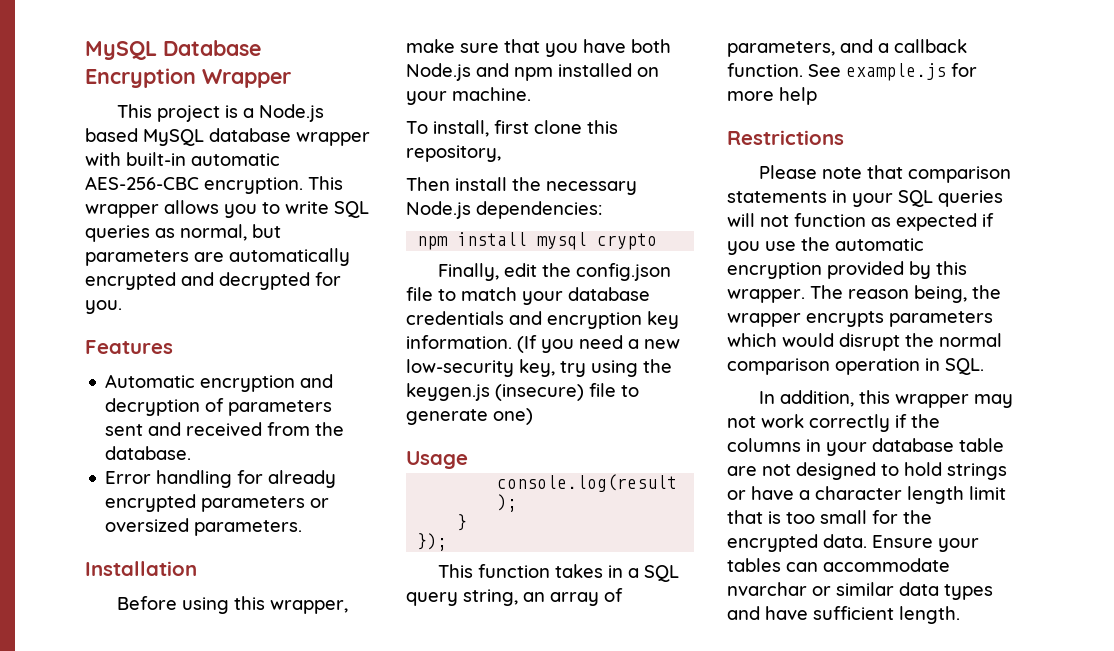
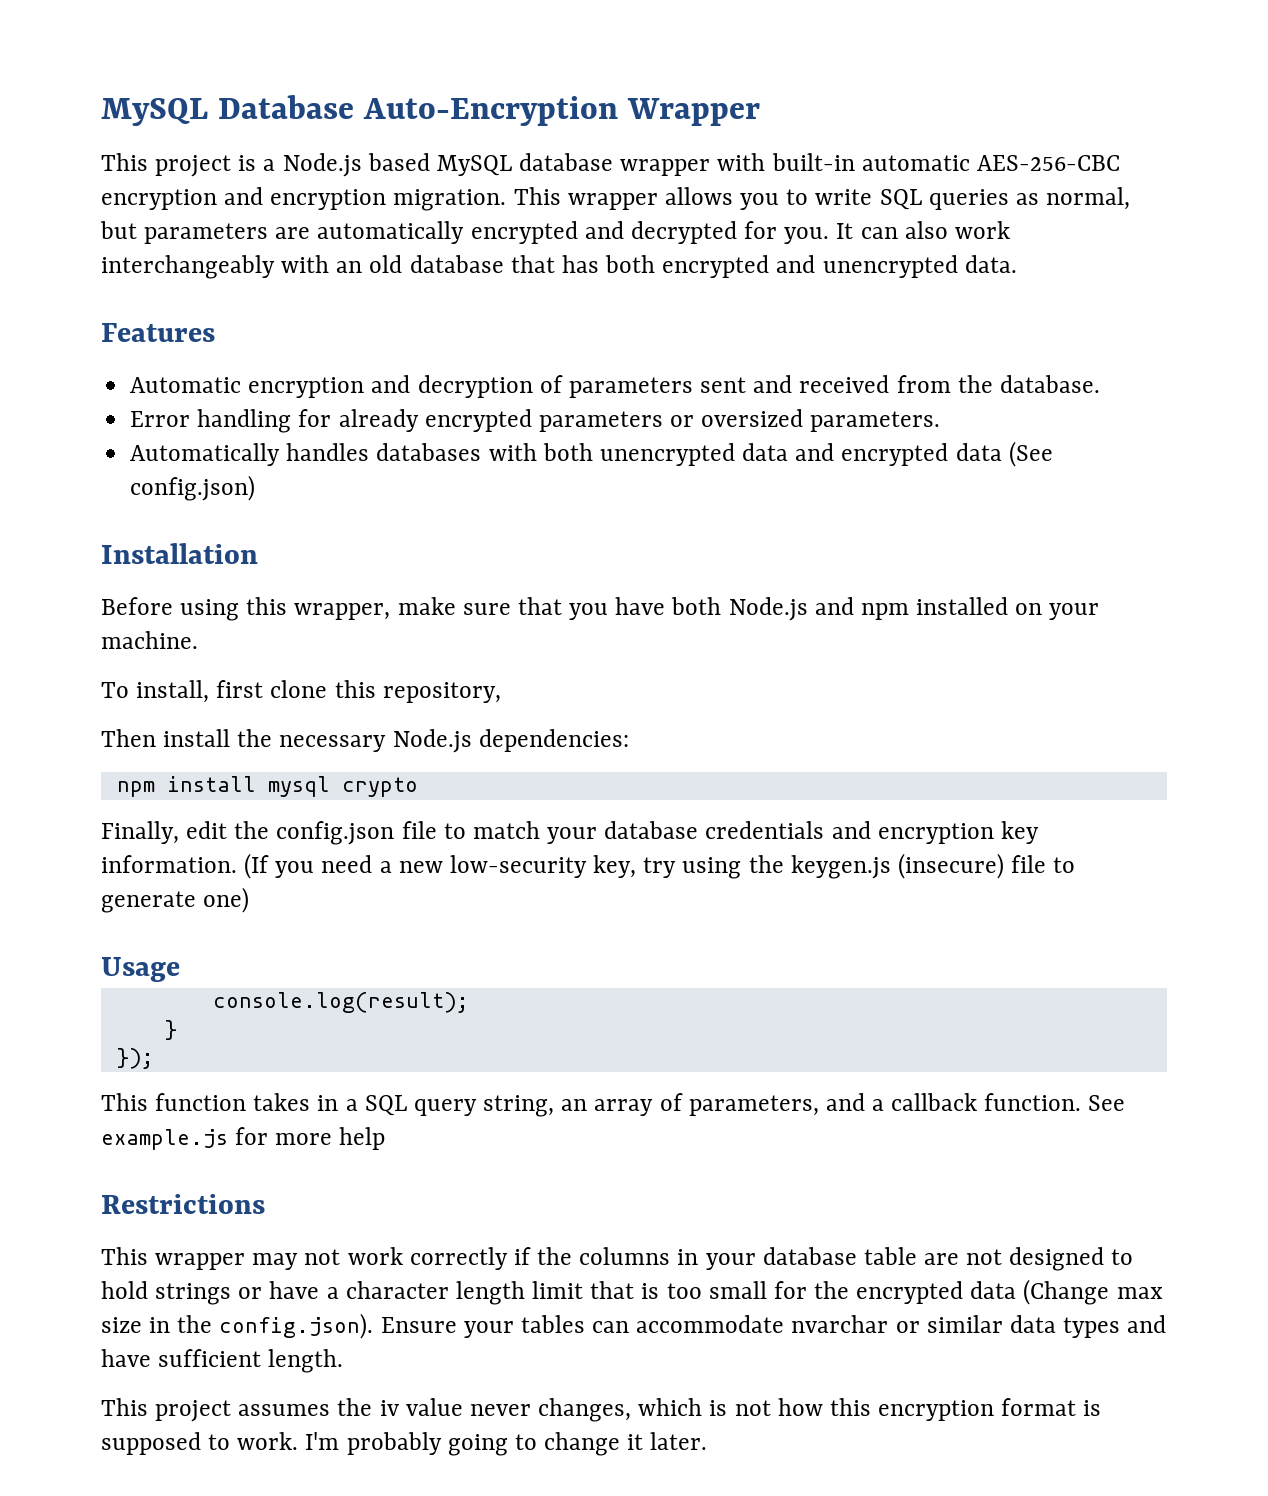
- MySQL Database Encryption Wrapper
+ MySQL Database Auto-Encryption Wrapper
- This project is a Node.js based MySQL database wrapper with built-in automatic AES-256-CBC encryption.
+ This project is a Node.js based MySQL database wrapper with built-in automatic AES-256-CBC encryption and encryption migration.
+ It can also work interchangeably with an old database that has both encrypted and unencrypted data.
+ Automatically handles databases with both unencrypted data and encrypted data (See config.json)
- Please note that comparison statements in your SQL queries will not function as expected if you use the automatic encryption provided by this wrapper. The reason being, the wrapper encrypts parameters which would disrupt the normal comparison operation in SQL.
- In addition, this wrapper may not work correctly if the columns in your database table are not designed to hold strings or have a character length limit that is too small for the encrypted data. Ensure your tables can accommodate nvarchar or similar data types and have sufficient length.
+ This wrapper may not work correctly if the columns in your database table are not designed to hold strings or have a character length limit that is too small for the encrypted data (Change max size in the config.json). Ensure your tables can accommodate nvarchar or similar data types and have sufficient length.
+ This project assumes the iv value never changes, which is not how this encryption format is supposed to work. I'm probably going to change it later.

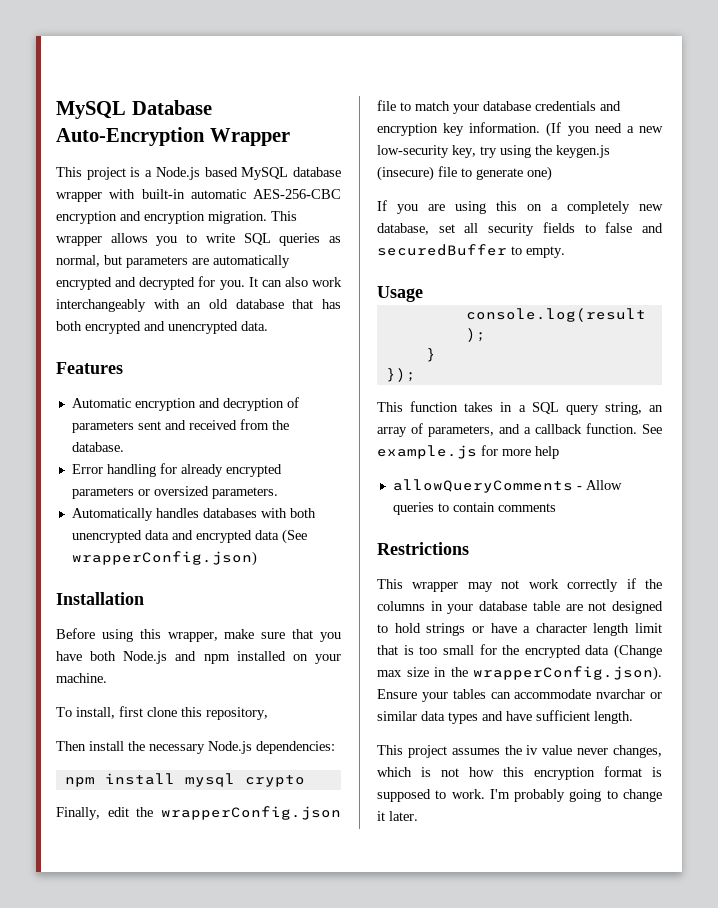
- Automatically handles databases with both unencrypted data and encrypted data (See config.json)
+ Automatically handles databases with both unencrypted data and encrypted data (See wrapperConfig.json)
- Finally, edit the config.json file to match your database credentials and encryption key information.
+ Finally, edit the wrapperConfig.json file to match your database credentials and encryption key information.
+ If you are using this on a completely new database, set all security fields to false and securedBuffer to empty.
+ allowQueryComments - Allow queries to contain comments
- This wrapper may not work correctly if the columns in your database table are not designed to hold strings or have a character length limit that is too small for the encrypted data (Change max size in the config.json). Ensure your tables can accommodate nvarchar or similar data types and have sufficient length.
+ This wrapper may not work correctly if the columns in your database table are not designed to hold strings or have a character length limit that is too small for the encrypted data (Change max size in the wrapperConfig.json). Ensure your tables can accommodate nvarchar or similar data types and have sufficient length.

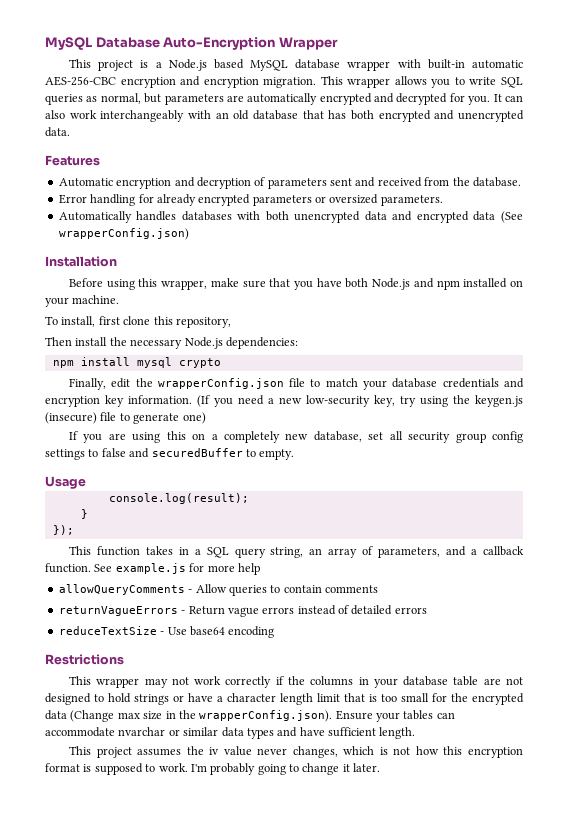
- If you are using this on a completely new database, set all security fields to false and securedBuffer to empty.
+ If you are using this on a completely new database, set all security group config settings to false and securedBuffer to empty.
+ returnVagueErrors - Return vague errors instead of detailed errors
+ reduceTextSize - Use base64 encoding

